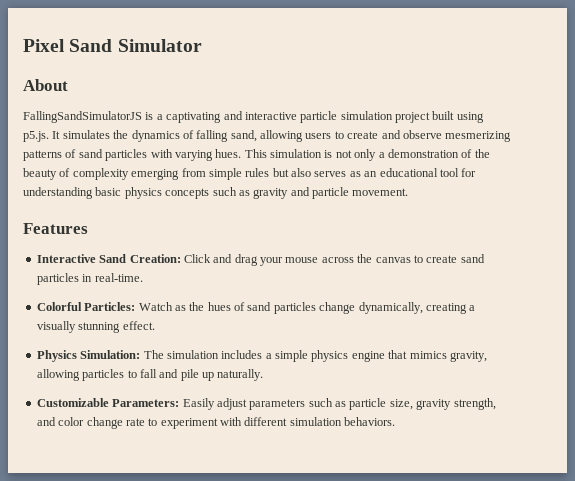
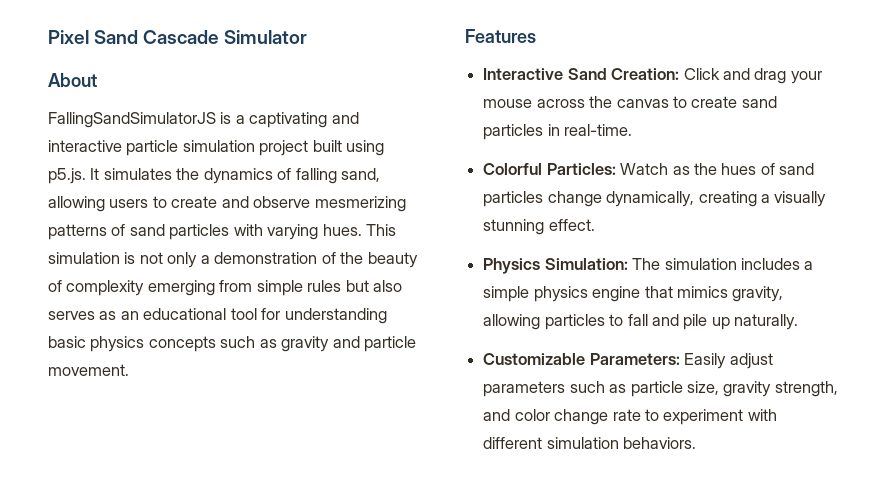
- Pixel Sand Simulator
+ Pixel Sand Cascade Simulator

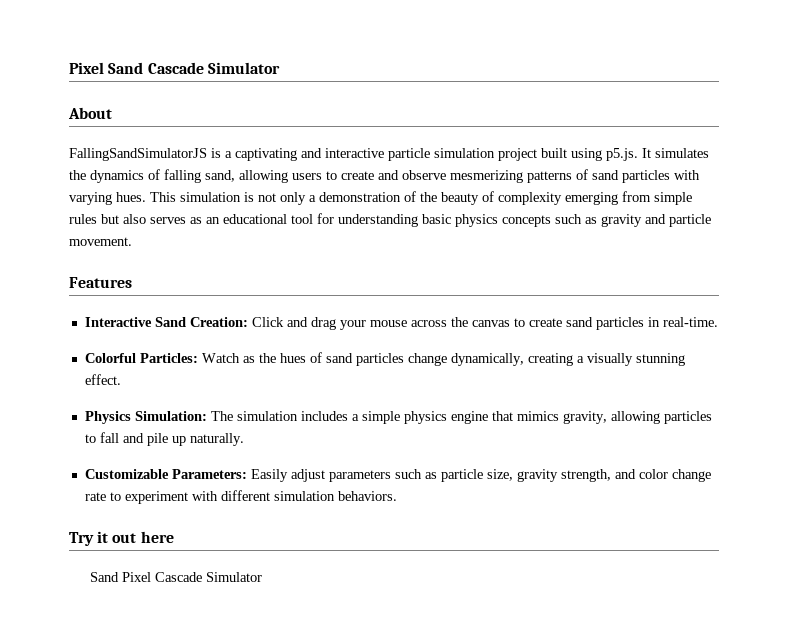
+ Try it out here
+ Sand Pixel Cascade Simulator

